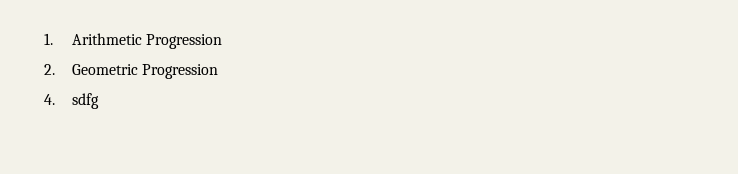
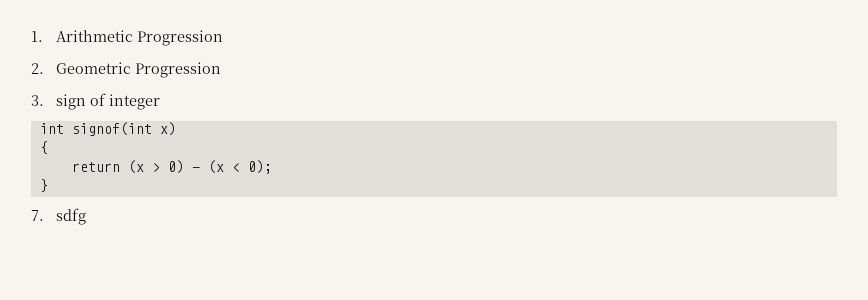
- 4. sdfg
+ 3. sign of integer
+ int signof(int x)
+ {
+ return (x > 0) - (x < 0);
+ }
+ 7. sdfg

